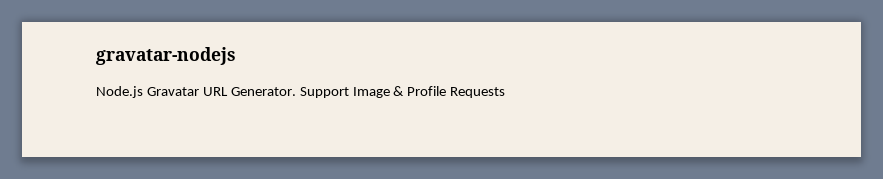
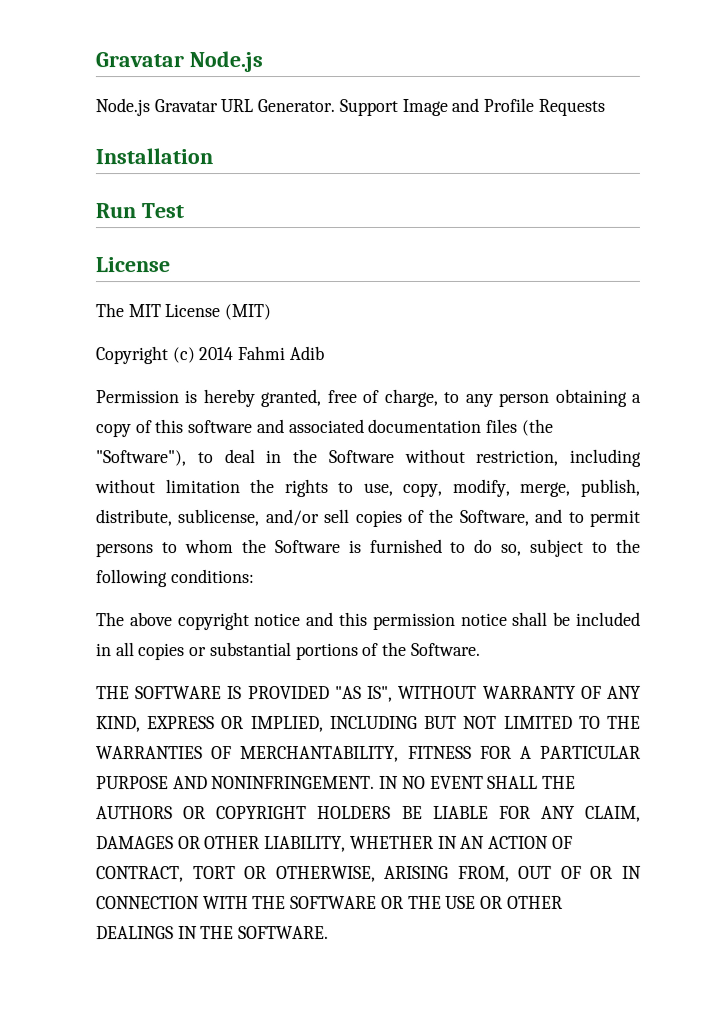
- gravatar-nodejs
+ Gravatar Node.js
- Support Image & Profile Requests
+ Support Image and Profile Requests
+ Installation
+ Run Test
+ License
+ The MIT License (MIT)
+ Copyright (c) 2014 Fahmi Adib
+ Permission is hereby granted, free of charge, to any person obtaining a copy of this software and associated documentation files (the "Software"), to deal in the Software without restriction, including without limitation the rights to use, copy, modify, merge, publish, distribute, sublicense, and/or sell copies of the Software, and to permit persons to whom the Software is furnished to do so, subject to the following conditions:
+ The above copyright notice and this permission notice shall be included in all copies or substantial portions of the Software.
+ THE SOFTWARE IS PROVIDED "AS IS", WITHOUT WARRANTY OF ANY KIND, EXPRESS OR IMPLIED, INCLUDING BUT NOT LIMITED TO THE WARRANTIES OF MERCHANTABILITY, FITNESS FOR A PARTICULAR PURPOSE AND NONINFRINGEMENT. IN NO EVENT SHALL THE AUTHORS OR COPYRIGHT HOLDERS BE LIABLE FOR ANY CLAIM, DAMAGES OR OTHER LIABILITY, WHETHER IN AN ACTION OF CONTRACT, TORT OR OTHERWISE, ARISING FROM, OUT OF OR IN CONNECTION WITH THE SOFTWARE OR THE USE OR OTHER DEALINGS IN THE SOFTWARE.

